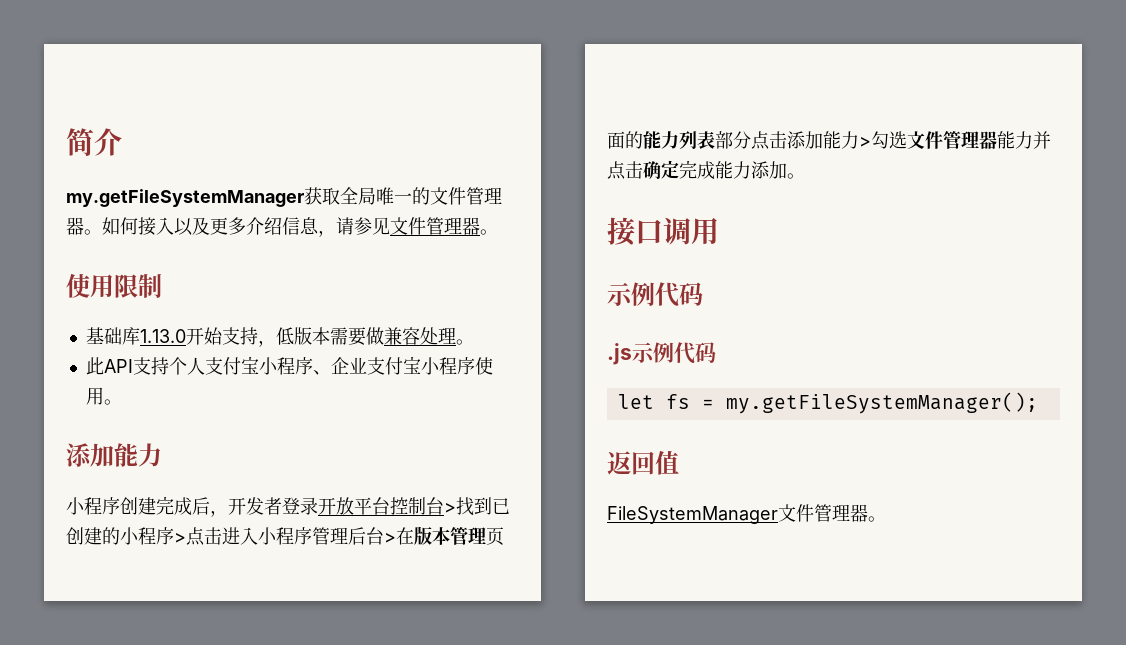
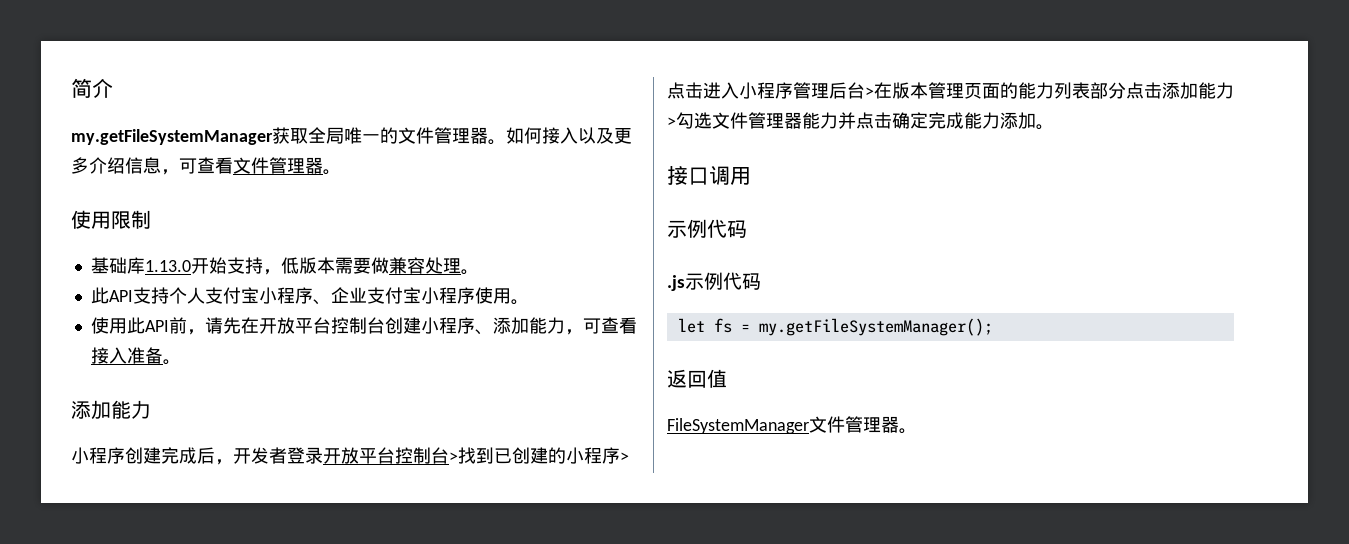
- 如何接入以及更多介绍信息，请参见文件管理器。
+ 如何接入以及更多介绍信息，可查看文件管理器。
+ 使用此API前，请先在开放平台控制台创建小程序、添加能力，可查看接入准备。

